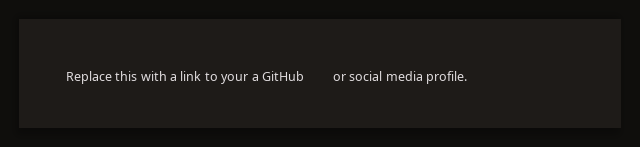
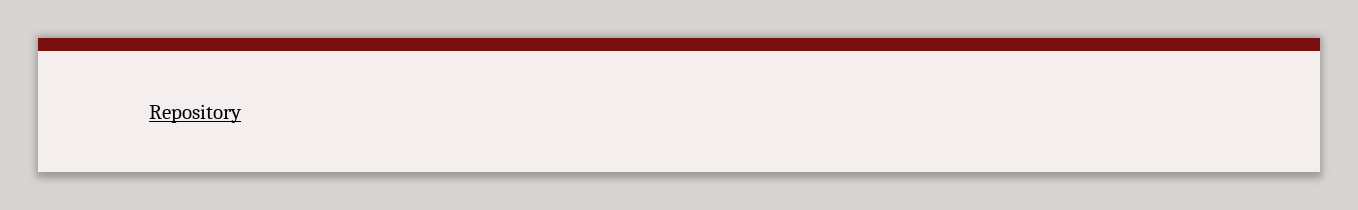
- Replace this with a link to your a GitHub or social media profile.
+ Repository

